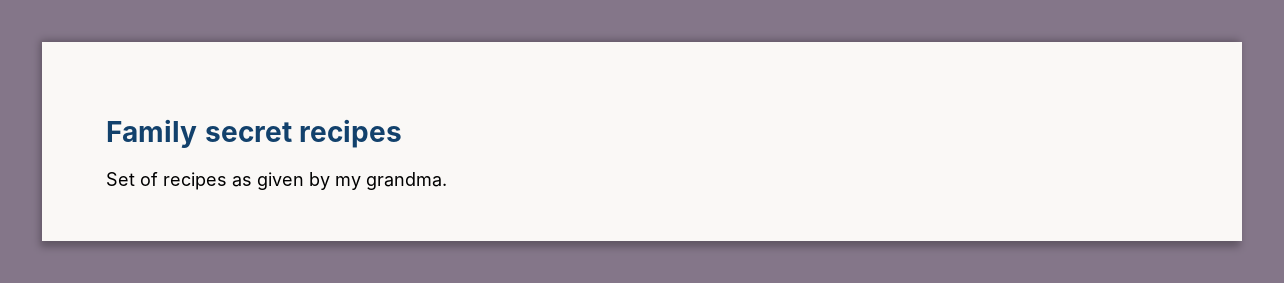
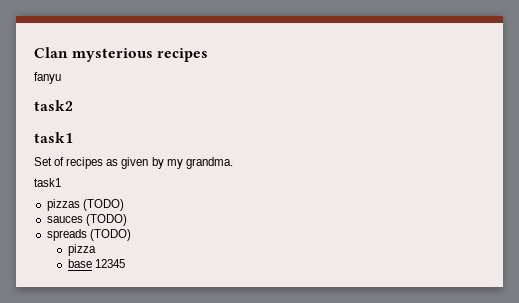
- Family secret recipes
+ Clan mysterious recipes
+ fanyu
+ task2
+ task1
  Set of recipes as given by my grandma.
+ task1
+ pizzas (TODO)
+ sauces (TODO)
+ spreads (TODO)
+ pizza
+ base 12345

